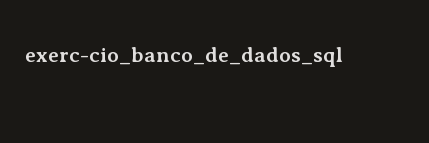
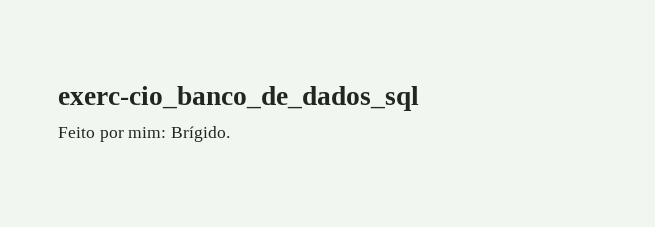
+ Feito por mim: Brígido.

